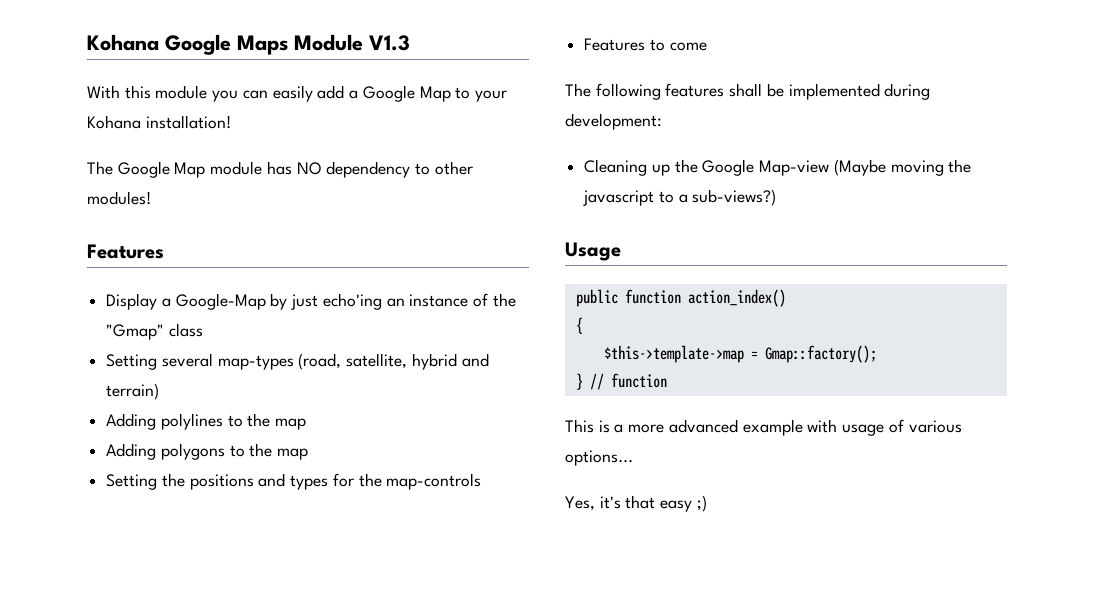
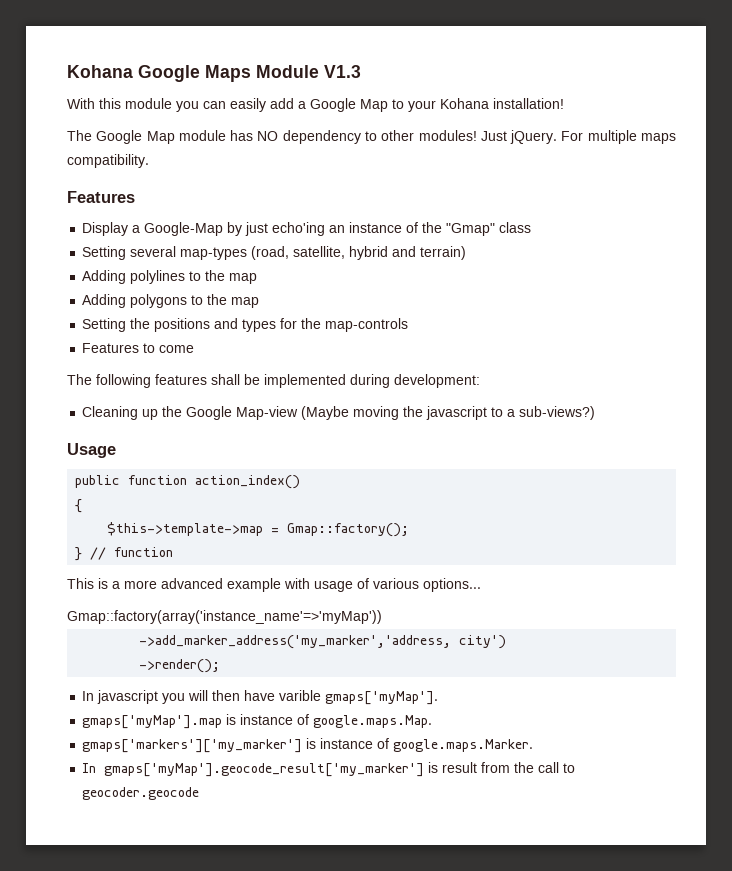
+ Just jQuery. For multiple maps compatibility.
- Yes, it's that easy ;)
+ Gmap::factory(array('instance_name'=>'myMap'))
+ ->add_marker_address('my_marker','address, city')
+ ->render();
+ In javascript you will then have varible gmaps['myMap'].
+ gmaps['myMap'].map is instance of google.maps.Map.
+ gmaps['markers']['my_marker'] is instance of google.maps.Marker.
+ In gmaps['myMap'].geocode_result['my_marker'] is result from the call to geocoder.geocode

